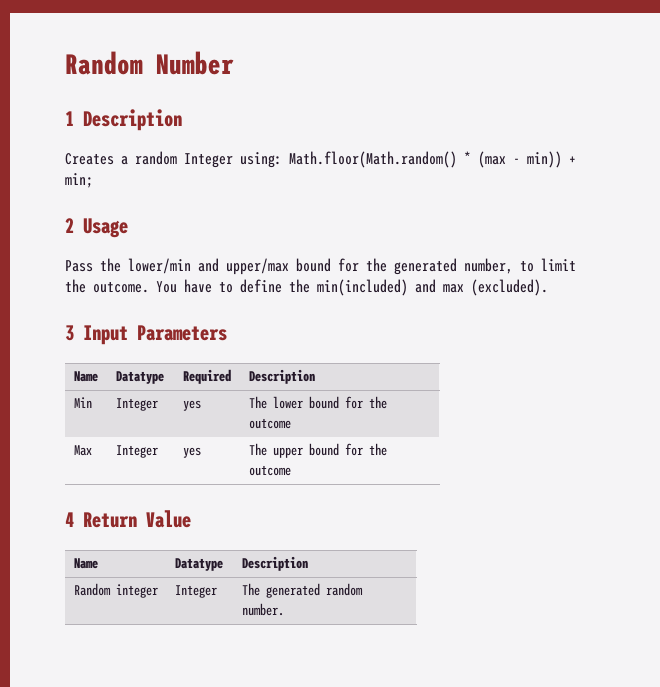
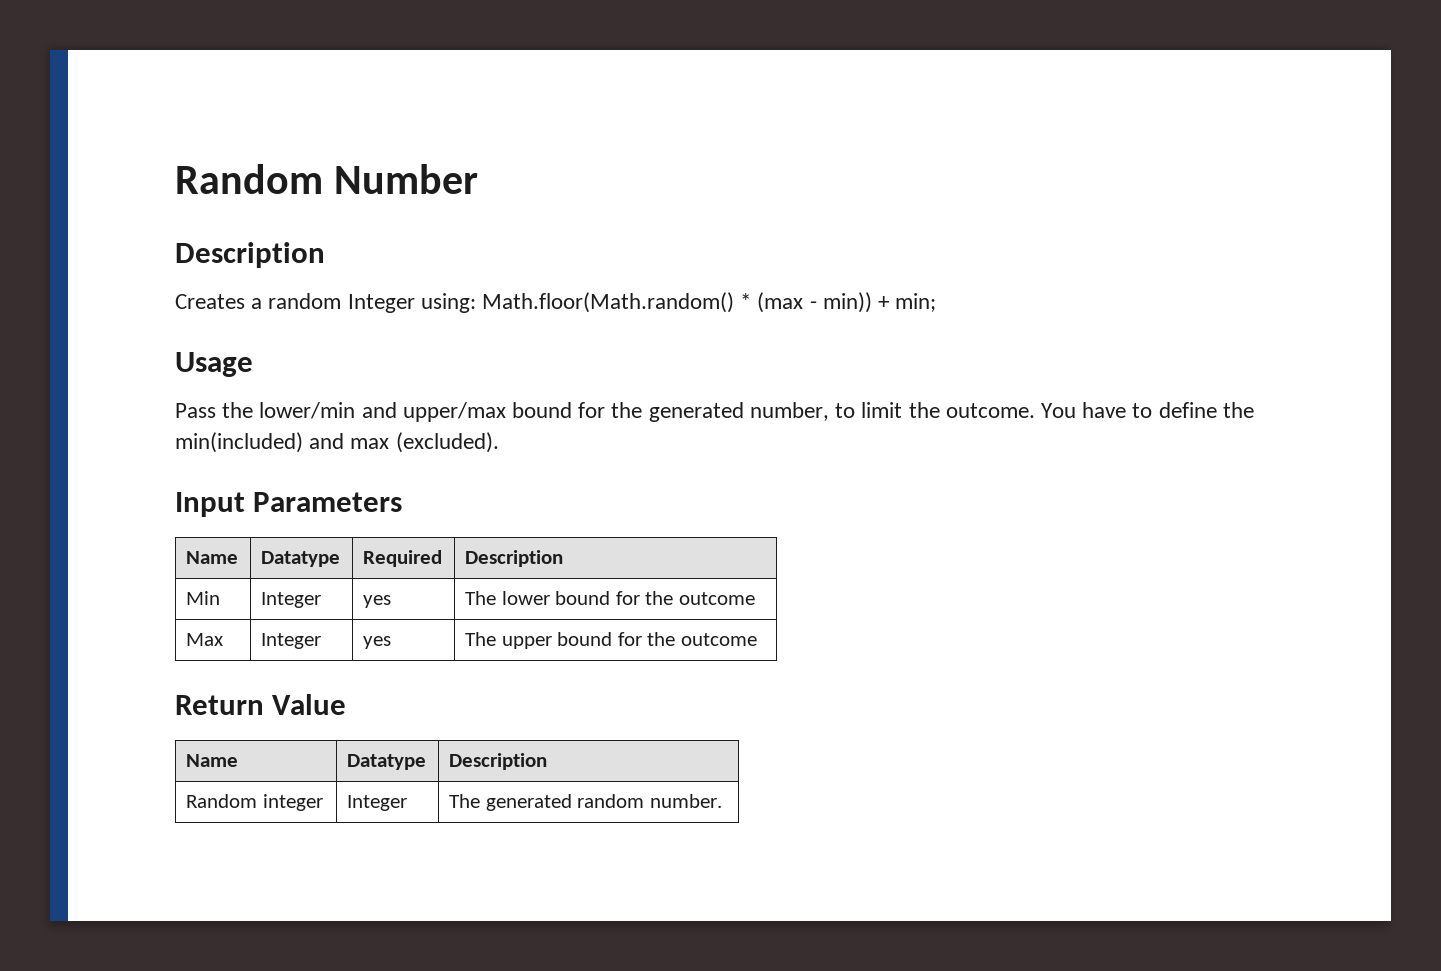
  Random Number
- 1 Description
+ Description
- 2 Usage
+ Usage
- 3 Input Parameters
+ Input Parameters
- 4 Return Value
+ Return Value

